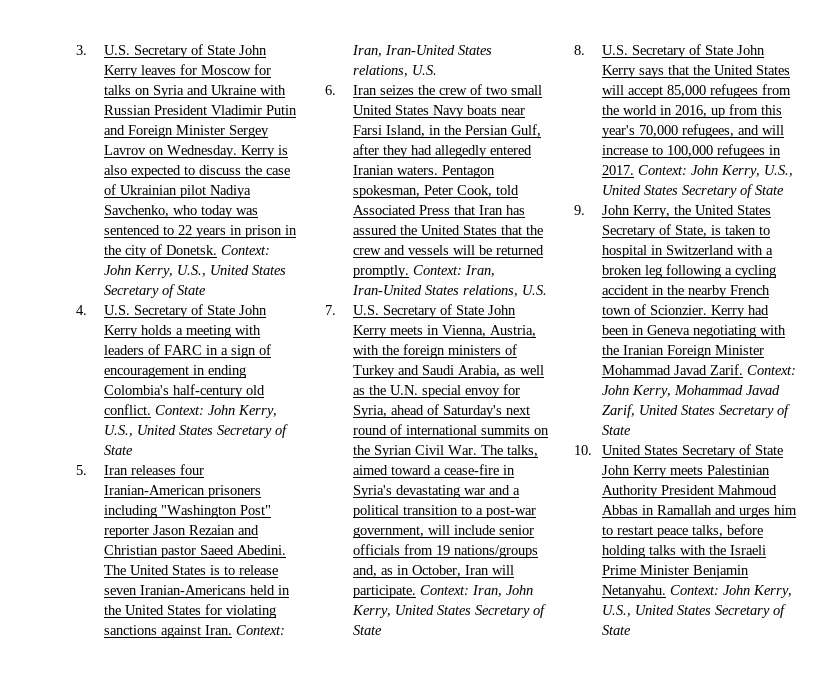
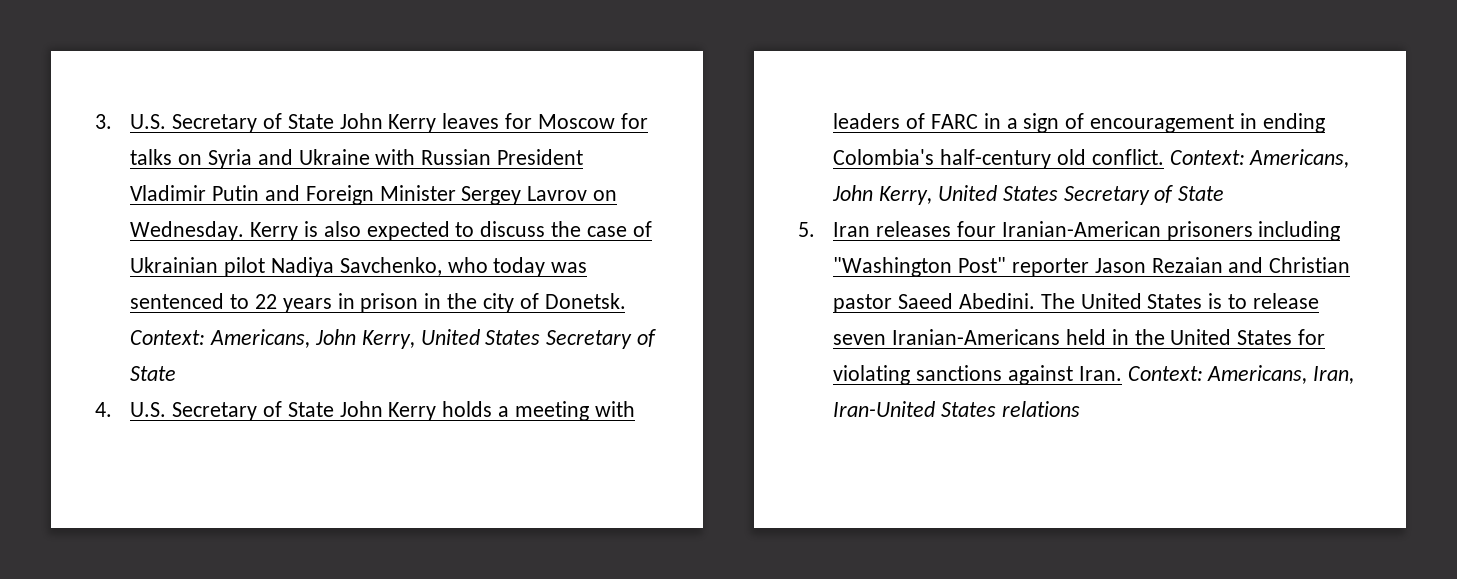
- Kerry is also expected to discuss the case of Ukrainian pilot Nadiya Savchenko, who today was sentenced to 22 years in prison in the city of Donetsk. Context: John Kerry, U.S., United States Secretary of State
+ Kerry is also expected to discuss the case of Ukrainian pilot Nadiya Savchenko, who today was sentenced to 22 years in prison in the city of Donetsk. Context: Americans, John Kerry, United States Secretary of State
- 4. U.S. Secretary of State John Kerry holds a meeting with leaders of FARC in a sign of encouragement in ending Colombia's half-century old conflict. Context: John Kerry, U.S., United States Secretary of State
+ 4. U.S. Secretary of State John Kerry holds a meeting with leaders of FARC in a sign of encouragement in ending Colombia's half-century old conflict. Context: Americans, John Kerry, United States Secretary of State
- The United States is to release seven Iranian-Americans held in the United States for violating sanctions against Iran. Context: Iran, Iran-United States relations, U.S.
- 6. Iran seizes the crew of two small United States Navy boats near Farsi Island, in the Persian Gulf, after they had allegedly entered Iranian waters. Pentagon spokesman, Peter Cook, told Associated Press that Iran has assured the United States that the crew and vessels will be returned promptly. Context: Iran, Iran-United States relations, U.S.
- 7. U.S. Secretary of State John Kerry meets in Vienna, Austria, with the foreign ministers of Turkey and Saudi Arabia, as well as the U.N. special envoy for Syria, ahead of Saturday's next round of international summits on the Syrian Civil War. The talks, aimed toward a cease-fire in Syria's devastating war and a political transition to a post-war government, will include senior officials from 19 nations/groups and, as in October, Iran will participate. Context: Iran, John Kerry, United States Secretary of State
- 8. U.S. Secretary of State John Kerry says that the United States will accept 85,000 refugees from the world in 2016, up from this year's 70,000 refugees, and will increase to 100,000 refugees in 2017. Context: John Kerry, U.S., United States Secretary of State
- 9. John Kerry, the United States Secretary of State, is taken to hospital in Switzerland with a broken leg following a cycling accident in the nearby French town of Scionzier. Kerry had been in Geneva negotiating with the Iranian Foreign Minister Mohammad Javad Zarif. Context: John Kerry, Mohammad Javad Zarif, United States Secretary of State
- 10. United States Secretary of State John Kerry meets Palestinian Authority President Mahmoud Abbas in Ramallah and urges him to restart peace talks, before holding talks with the Israeli Prime Minister Benjamin Netanyahu. Context: John Kerry, U.S., United States Secretary of State
+ The United States is to release seven Iranian-Americans held in the United States for violating sanctions against Iran. Context: Americans, Iran, Iran-United States relations

